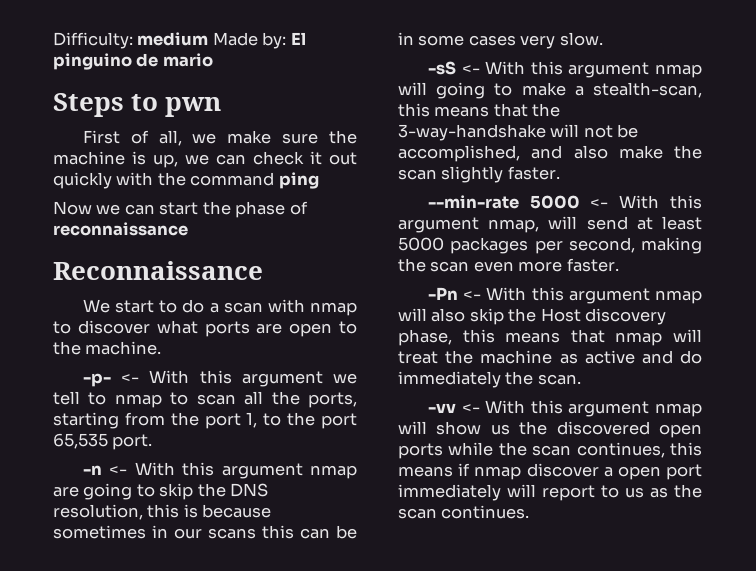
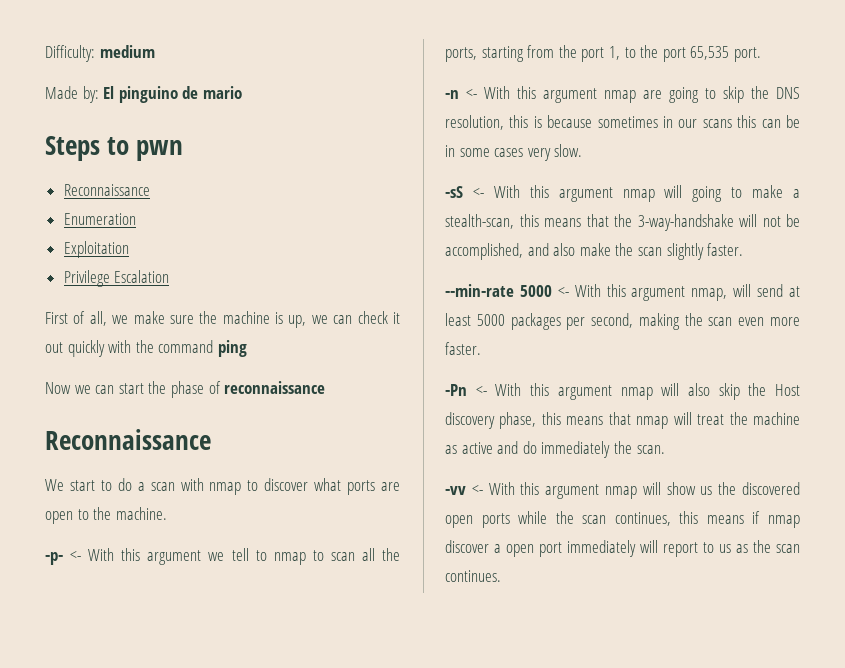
- Difficulty: medium Made by: El pinguino de mario
+ Difficulty: medium
+ Made by: El pinguino de mario
  Steps to pwn
+ Reconnaissance
+ Enumeration
+ Exploitation
+ Privilege Escalation

